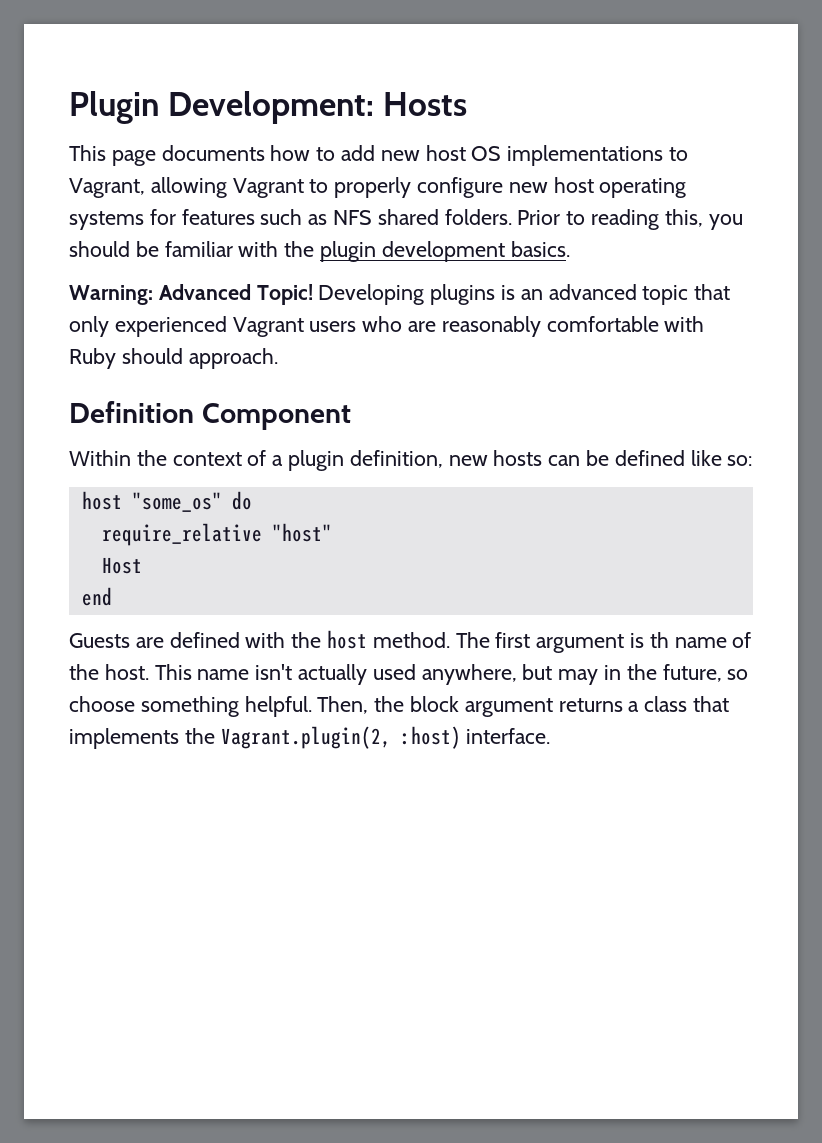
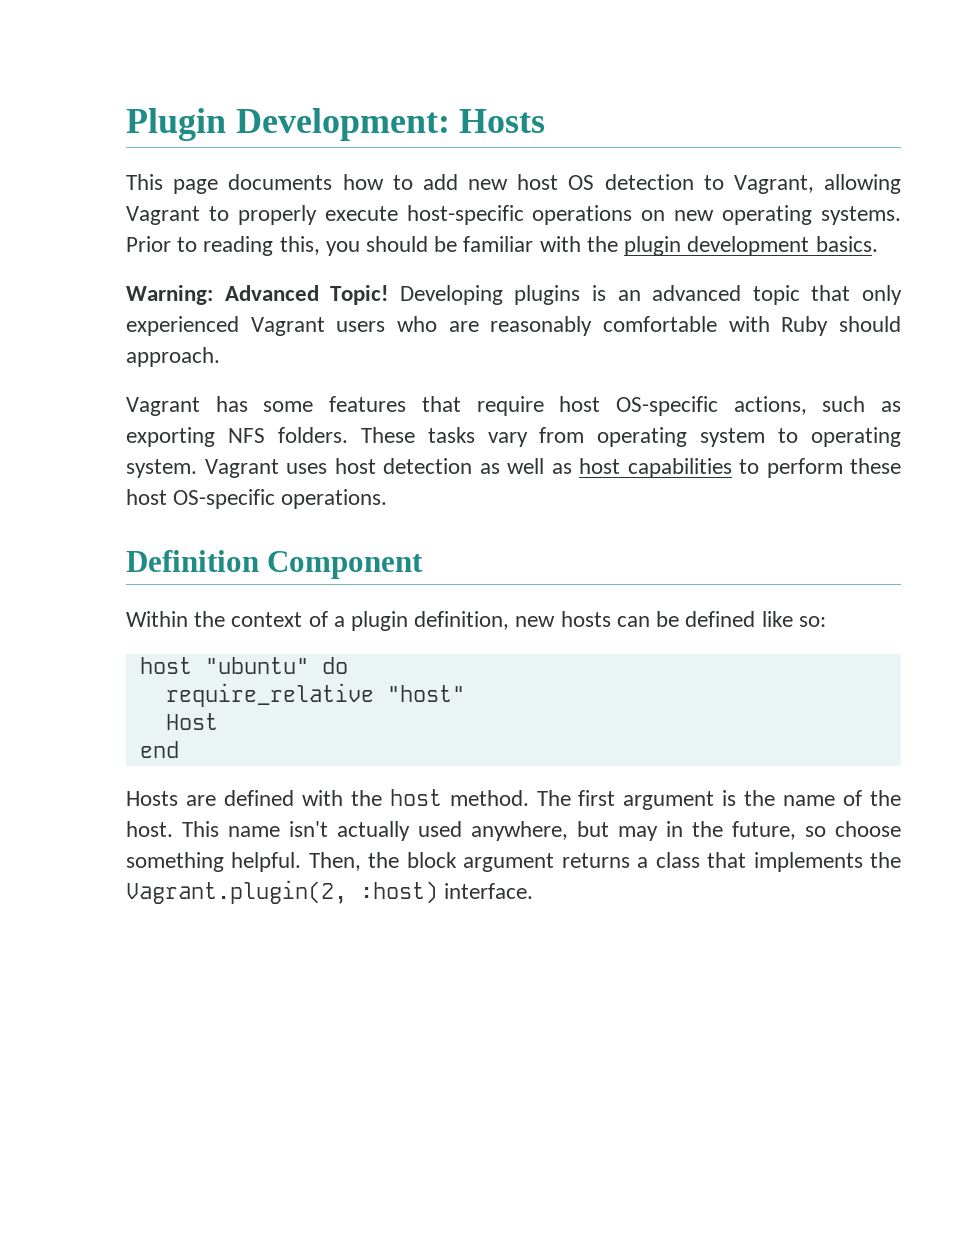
- This page documents how to add new host OS implementations to Vagrant, allowing Vagrant to properly configure new host operating systems for features such as NFS shared folders.
+ This page documents how to add new host OS detection to Vagrant, allowing Vagrant to properly execute host-specific operations on new operating systems.
+ Vagrant has some features that require host OS-specific actions, such as exporting NFS folders. These tasks vary from operating system to operating system. Vagrant uses host detection as well as host capabilities to perform these host OS-specific operations.
- host "some_os" do
+ host "ubuntu" do
- Guests are defined with the host method.
+ Hosts are defined with the host method.
- The first argument is th name of the host.
+ The first argument is the name of the host.

